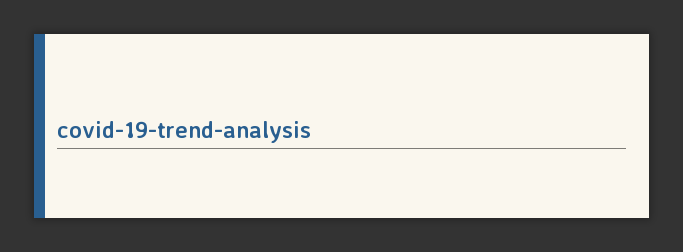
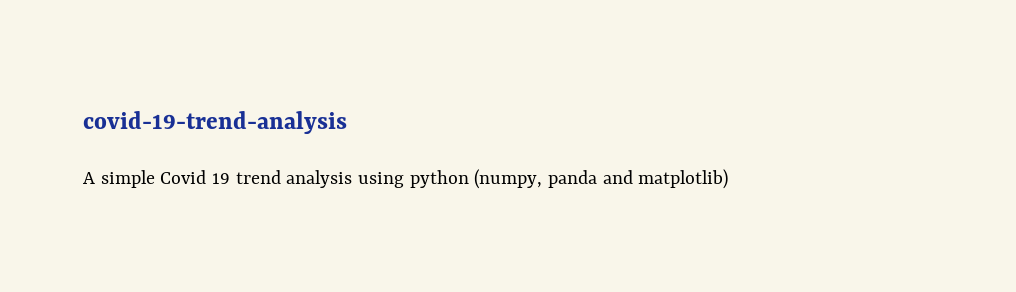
+ A simple Covid 19 trend analysis using python (numpy, panda and matplotlib)

